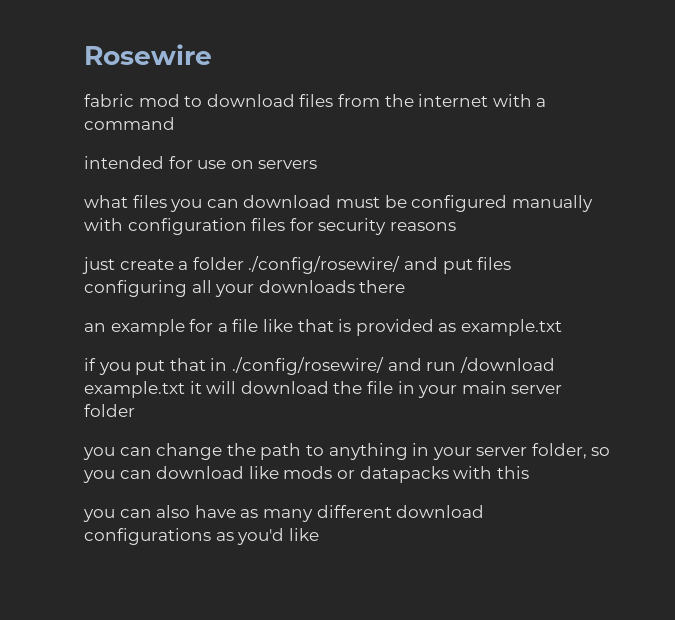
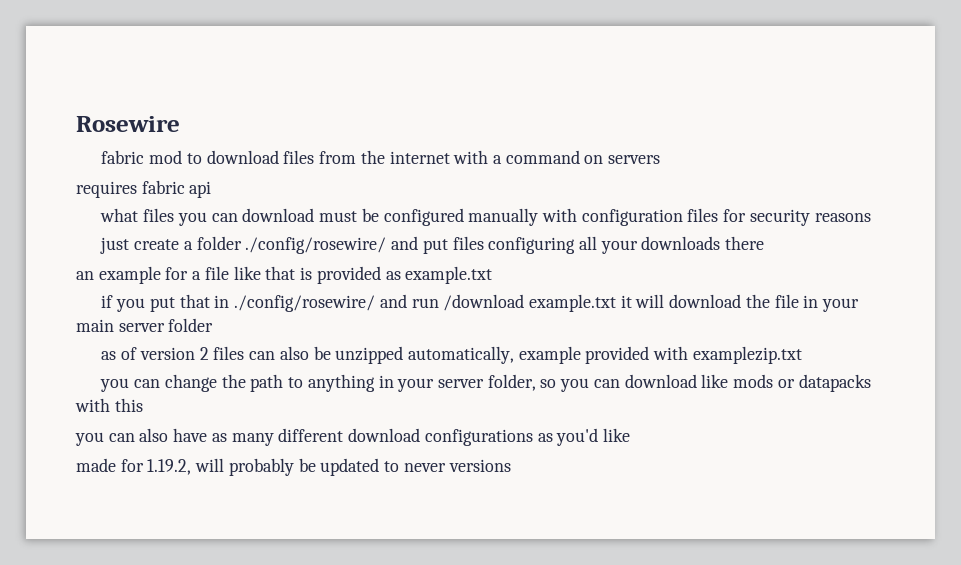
- fabric mod to download files from the internet with a command
- intended for use on servers
+ fabric mod to download files from the internet with a command on servers
+ requires fabric api
+ as of version 2 files can also be unzipped automatically, example provided with examplezip.txt
+ made for 1.19.2, will probably be updated to never versions

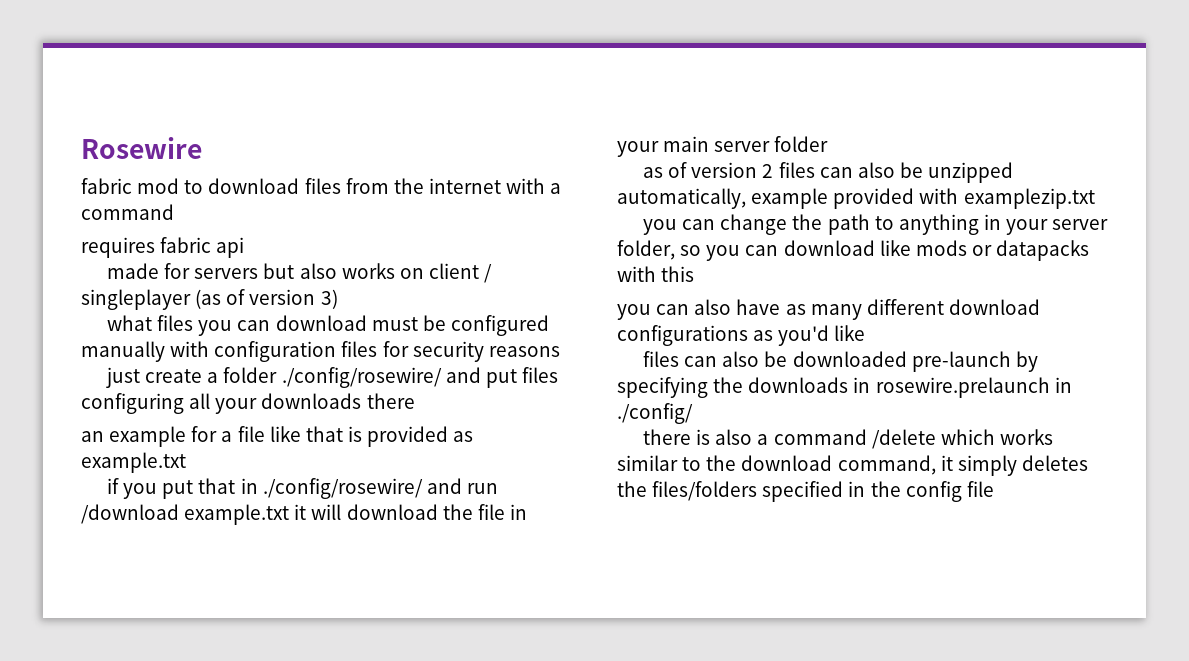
- fabric mod to download files from the internet with a command on servers
+ fabric mod to download files from the internet with a command
+ made for servers but also works on client / singleplayer (as of version 3)
- made for 1.19.2, will probably be updated to never versions
+ files can also be downloaded pre-launch by specifying the downloads in rosewire.prelaunch in ./config/
+ there is also a command /delete which works similar to the download command, it simply deletes the files/folders specified in the config file

